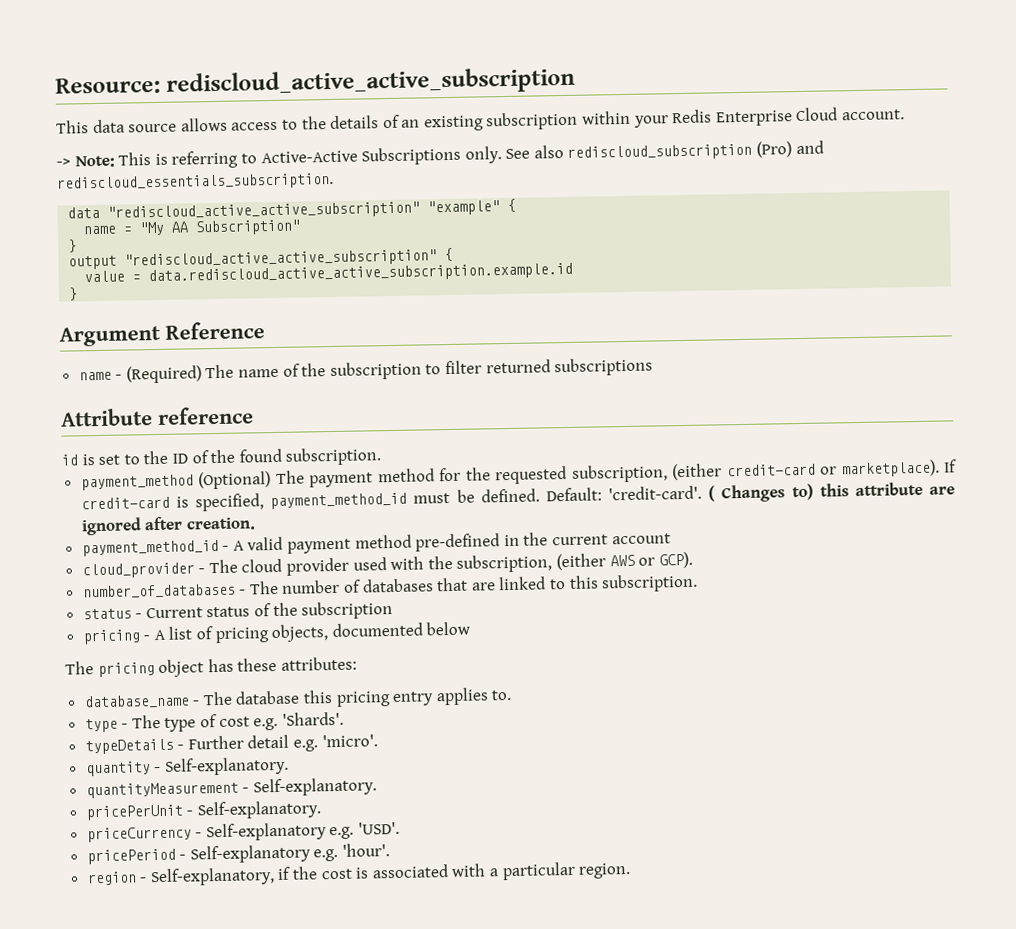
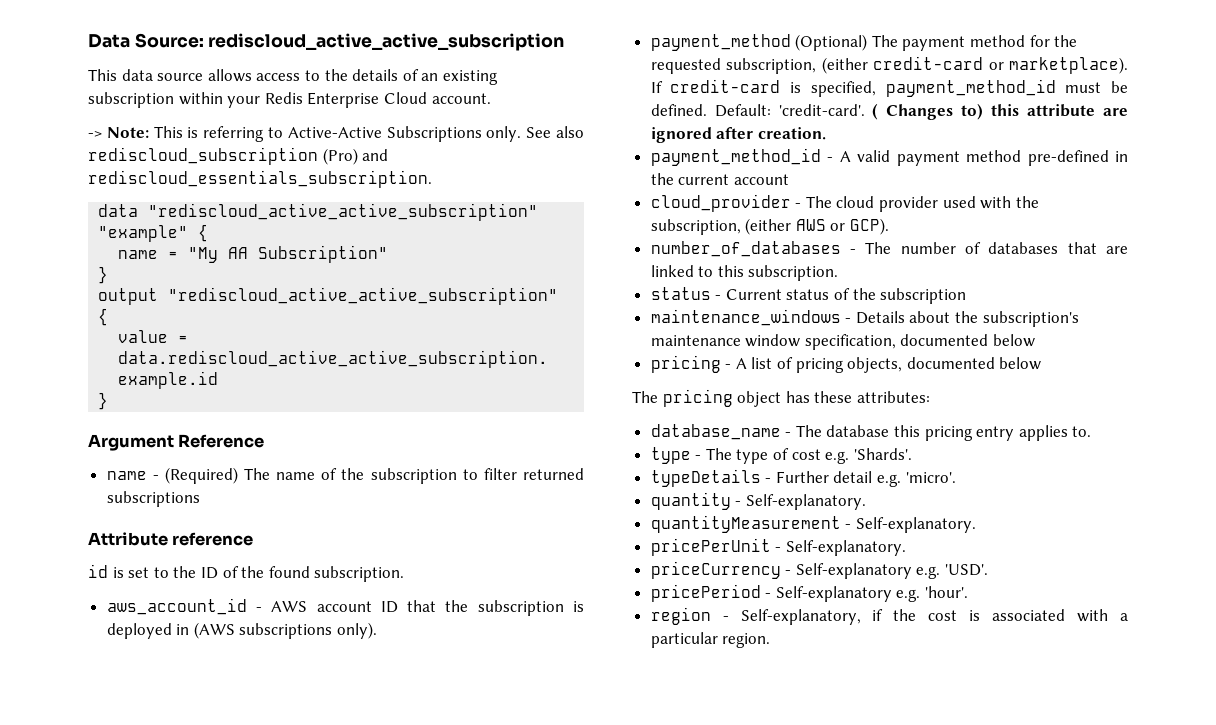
- Resource: rediscloud_active_active_subscription
+ Data Source: rediscloud_active_active_subscription
+ aws_account_id - AWS account ID that the subscription is deployed in (AWS subscriptions only).
+ maintenance_windows - Details about the subscription's maintenance window specification, documented below

